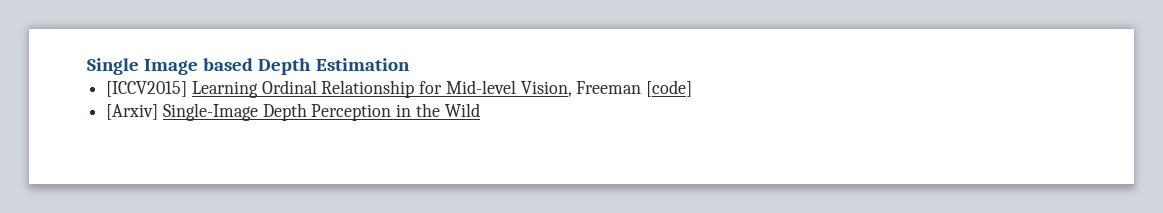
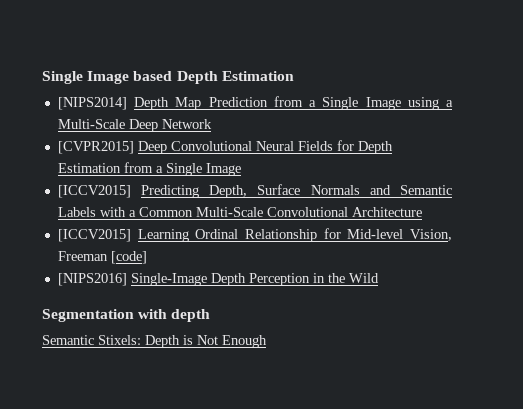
+ [NIPS2014] Depth Map Prediction from a Single Image using a Multi-Scale Deep Network
+ [CVPR2015] Deep Convolutional Neural Fields for Depth Estimation from a Single Image
+ [ICCV2015] Predicting Depth, Surface Normals and Semantic Labels with a Common Multi-Scale Convolutional Architecture
- [Arxiv] Single-Image Depth Perception in the Wild
+ [NIPS2016] Single-Image Depth Perception in the Wild
+ Segmentation with depth
+ Semantic Stixels: Depth is Not Enough

